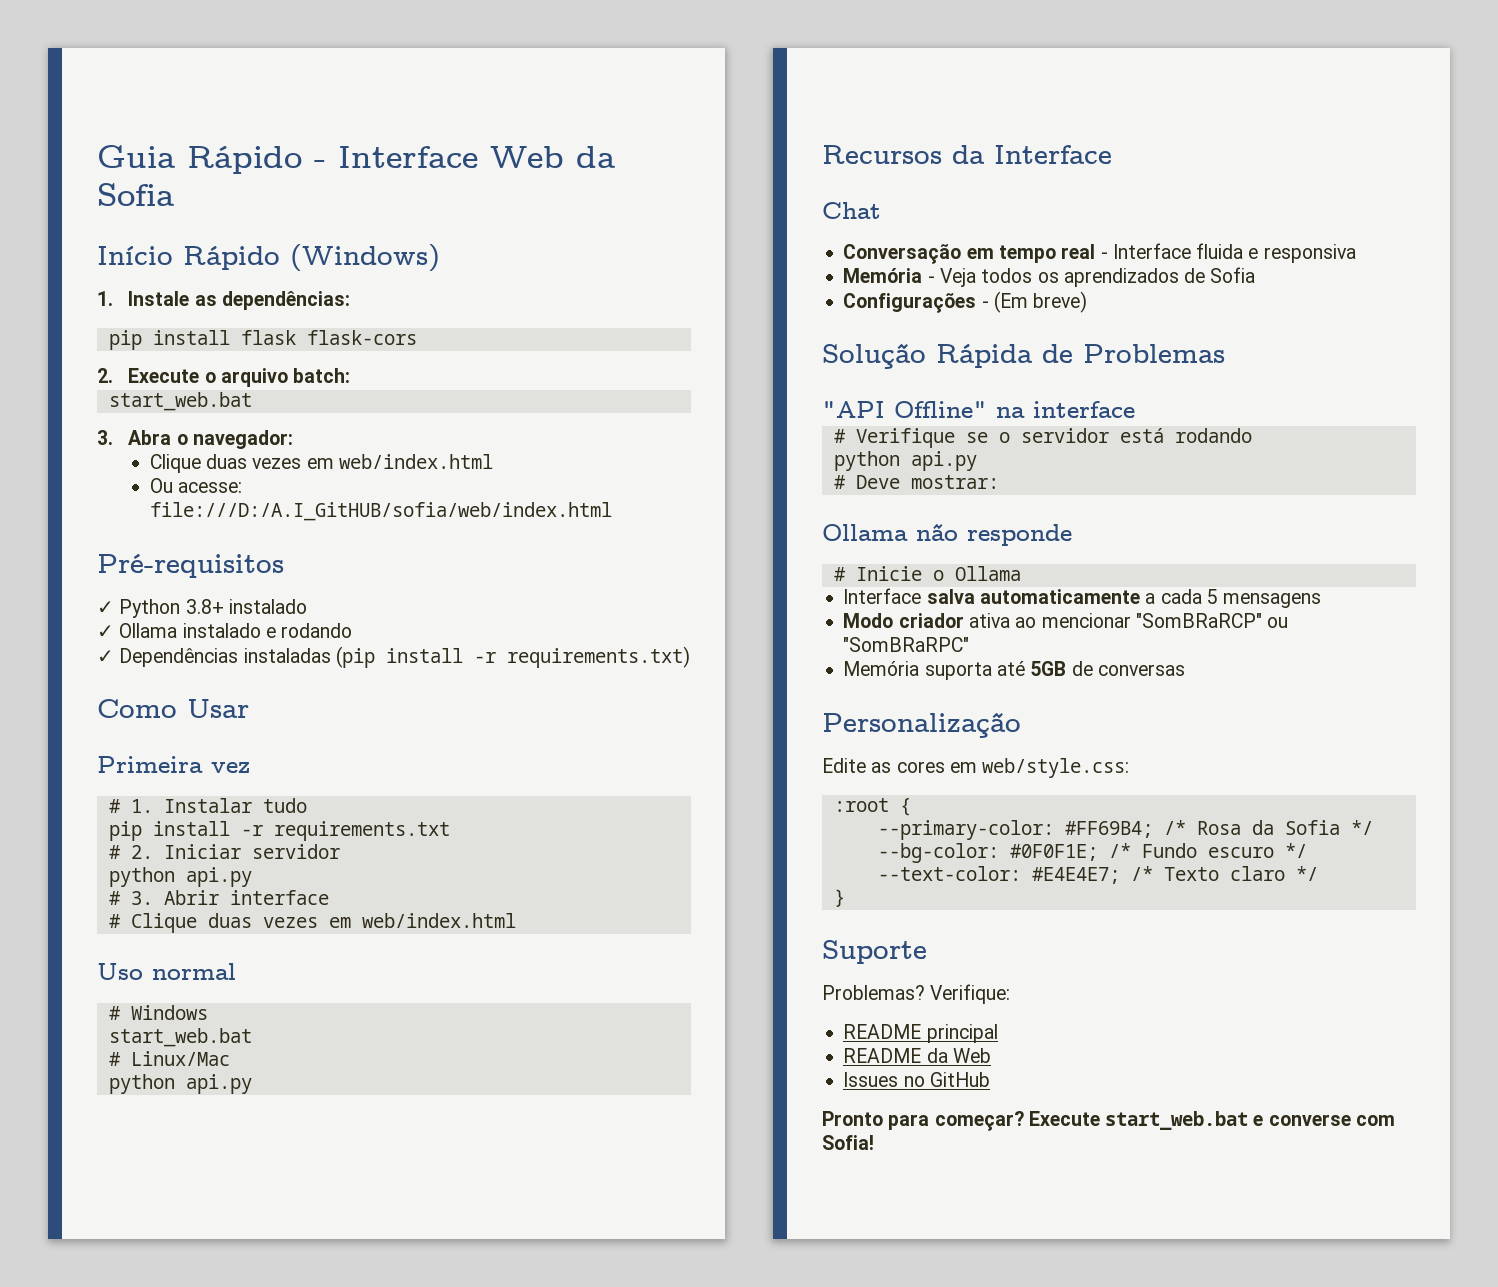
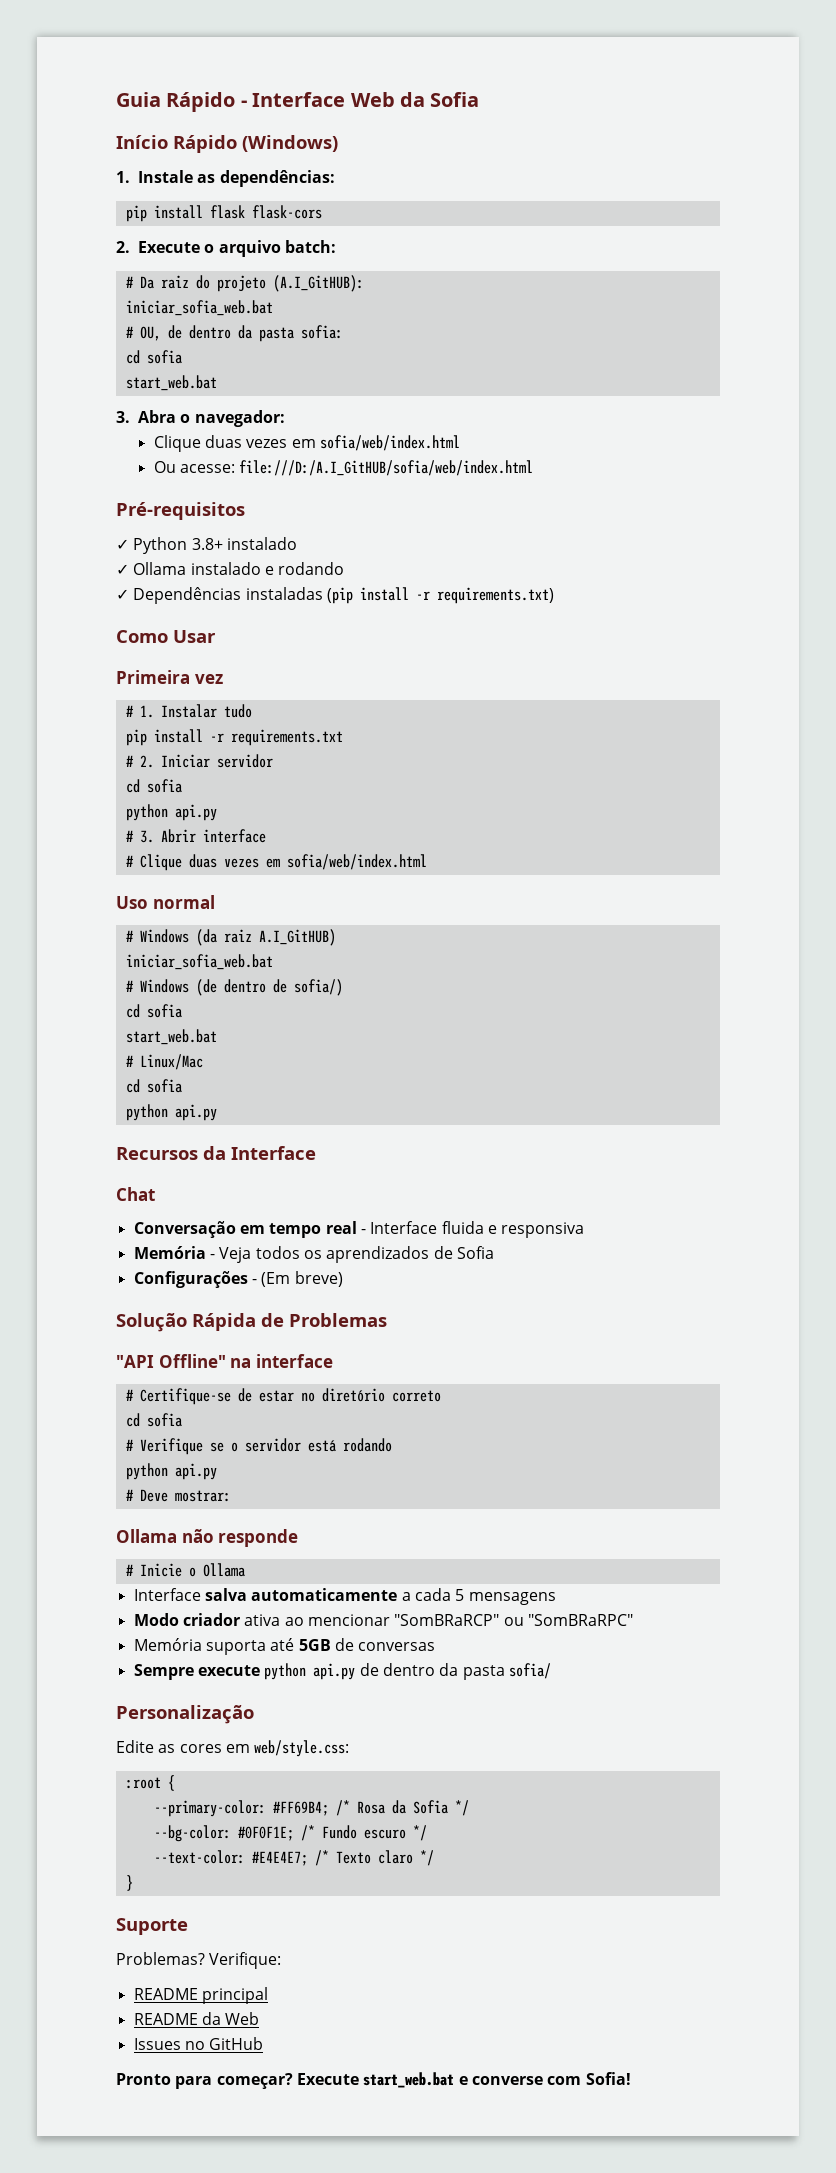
+ # Da raiz do projeto (A.I_GitHUB):
+ iniciar_sofia_web.bat
+ # OU, de dentro da pasta sofia:
+ cd sofia
  3. Abra o navegador:
- Clique duas vezes em web/index.html
+ Clique duas vezes em sofia/web/index.html
  # 2. Iniciar servidor
+ cd sofia
- # Clique duas vezes em web/index.html
+ # Clique duas vezes em sofia/web/index.html
- # Windows
+ # Windows (da raiz A.I_GitHUB)
+ iniciar_sofia_web.bat
+ # Windows (de dentro de sofia/)
+ cd sofia
  # Linux/Mac
+ cd sofia
+ # Certifique-se de estar no diretório correto
+ cd sofia
+ Sempre execute python api.py de dentro da pasta sofia/

